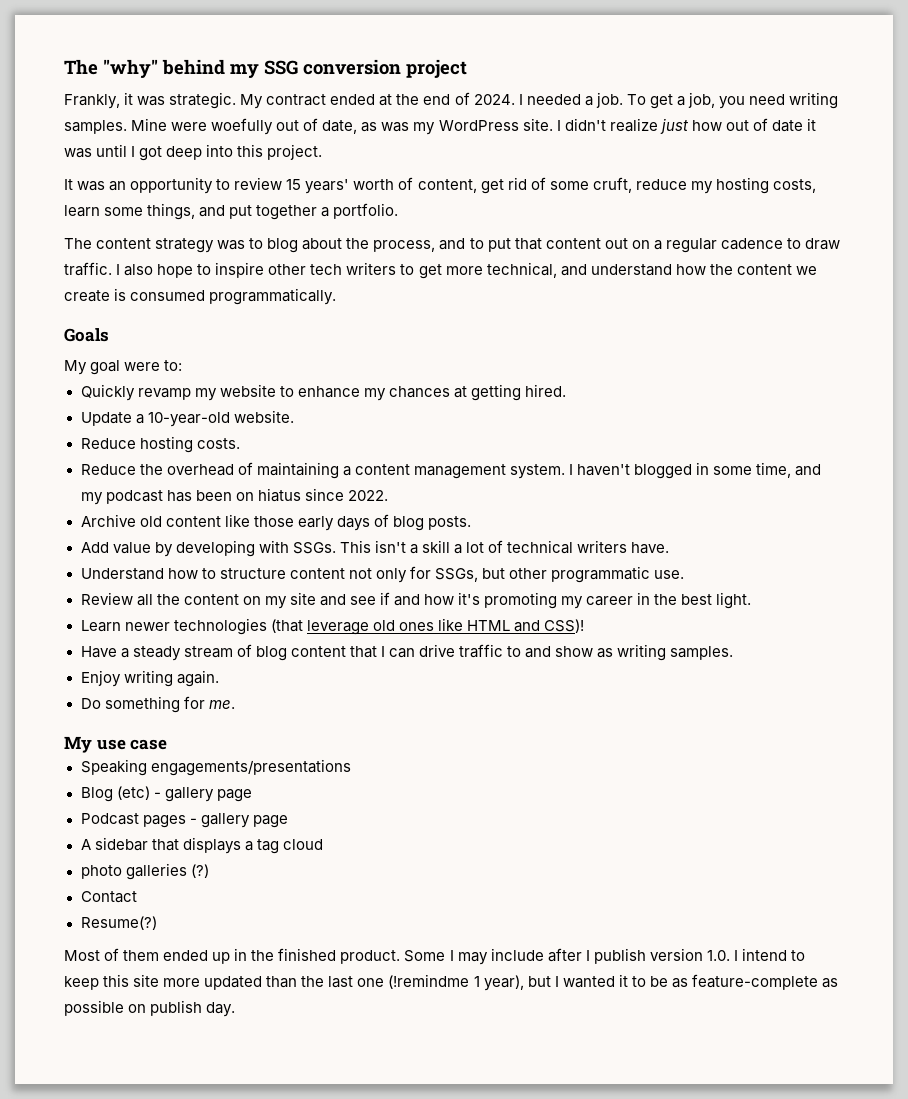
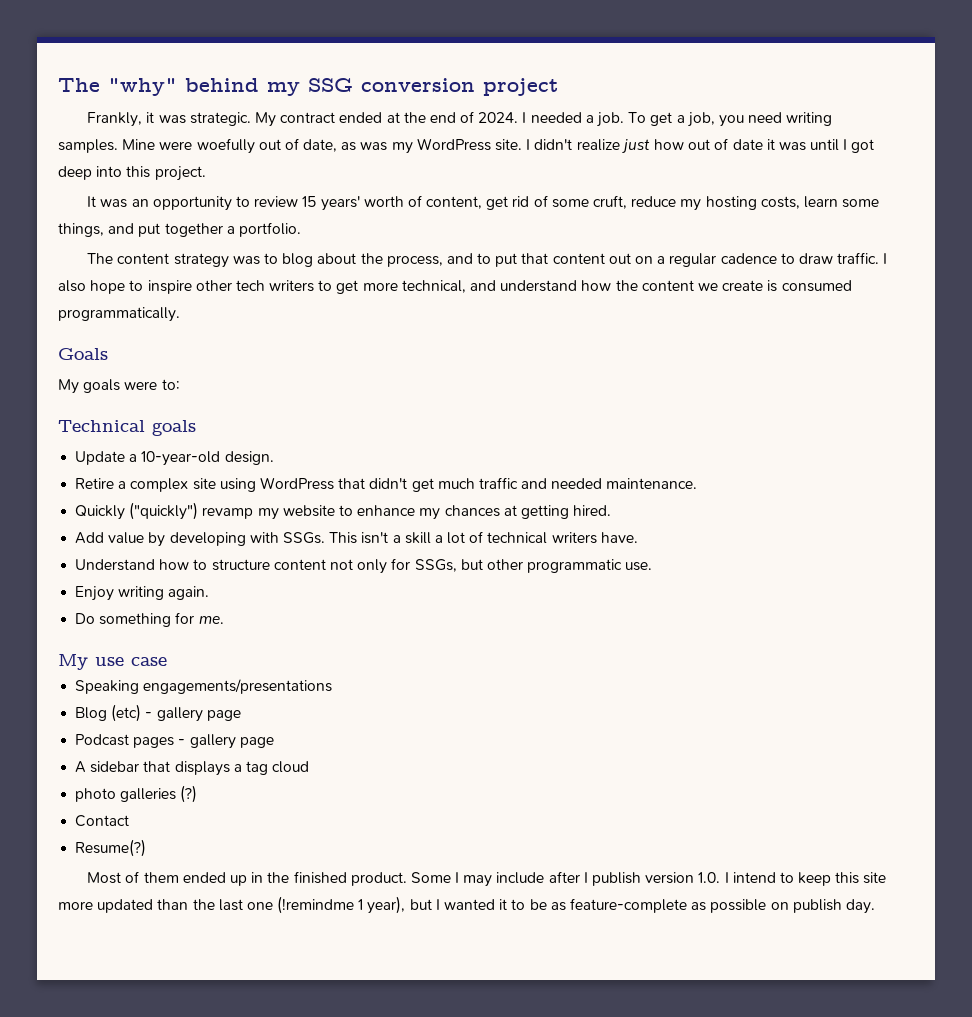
- My goal were to:
+ My goals were to:
+ Technical goals
+ Update a 10-year-old design.
+ Retire a complex site using WordPress that didn't get much traffic and needed maintenance.
- Quickly revamp my website to enhance my chances at getting hired.
+ Quickly ("quickly") revamp my website to enhance my chances at getting hired.
- Update a 10-year-old website.
- Reduce hosting costs.
- Reduce the overhead of maintaining a content management system. I haven't blogged in some time, and my podcast has been on hiatus since 2022.
- Archive old content like those early days of blog posts.
- Review all the content on my site and see if and how it's promoting my career in the best light.
- Learn newer technologies (that leverage old ones like HTML and CSS)!
- Have a steady stream of blog content that I can drive traffic to and show as writing samples.

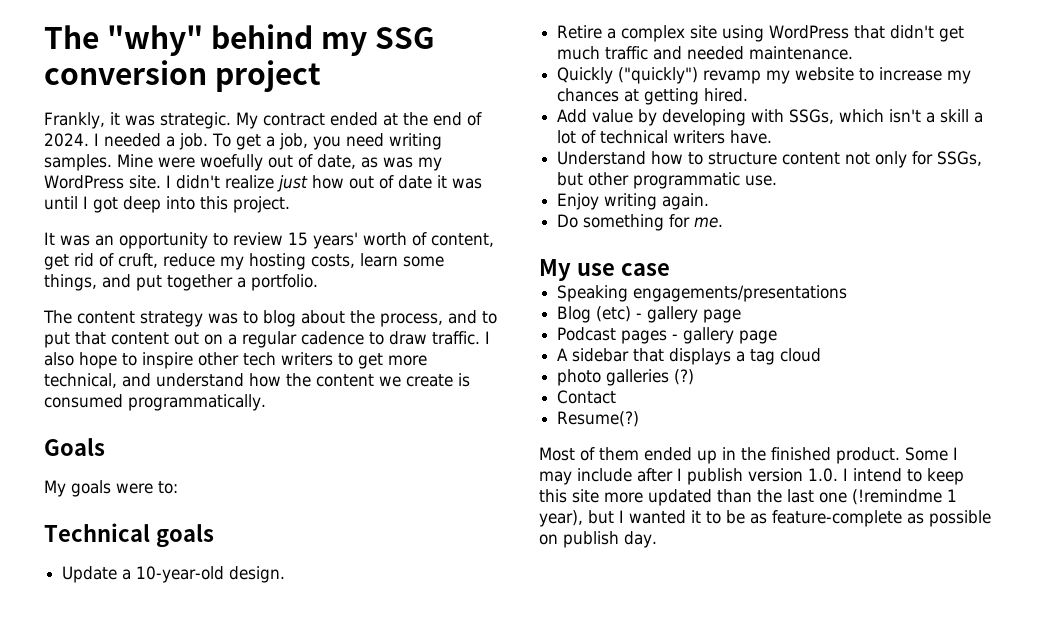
- It was an opportunity to review 15 years' worth of content, get rid of some cruft, reduce my hosting costs, learn some things, and put together a portfolio.
+ It was an opportunity to review 15 years' worth of content, get rid of cruft, reduce my hosting costs, learn some things, and put together a portfolio.
- Quickly ("quickly") revamp my website to enhance my chances at getting hired.
+ Quickly ("quickly") revamp my website to increase my chances at getting hired.
- Add value by developing with SSGs. This isn't a skill a lot of technical writers have.
+ Add value by developing with SSGs, which isn't a skill a lot of technical writers have.

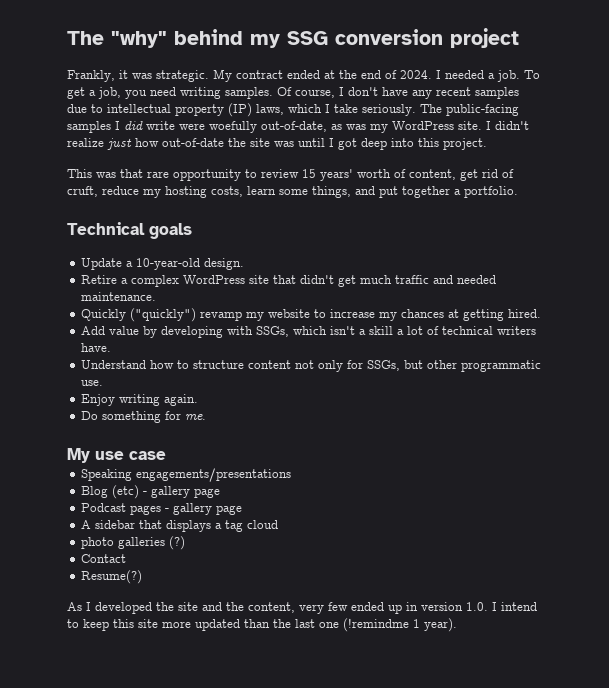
- Mine were woefully out of date, as was my WordPress site.
+ Of course, I don't have any recent samples due to intellectual property (IP) laws, which I take seriously. The public-facing samples I did write were woefully out-of-date, as was my WordPress site.
- I didn't realize just how out of date it was until I got deep into this project.
+ I didn't realize just how out-of-date the site was until I got deep into this project.
- It was an opportunity to review 15 years' worth of content, get rid of cruft, reduce my hosting costs, learn some things, and put together a portfolio.
+ This was that rare opportunity to review 15 years' worth of content, get rid of cruft, reduce my hosting costs, learn some things, and put together a portfolio.
- The content strategy was to blog about the process, and to put that content out on a regular cadence to draw traffic. I also hope to inspire other tech writers to get more technical, and understand how the content we create is consumed programmatically.
- Goals
- My goals were to:
- Retire a complex site using WordPress that didn't get much traffic and needed maintenance.
+ Retire a complex WordPress site that didn't get much traffic and needed maintenance.
- Most of them ended up in the finished product. Some I may include after I publish version 1.0. I intend to keep this site more updated than the last one (!remindme 1 year), but I wanted it to be as feature-complete as possible on publish day.
+ As I developed the site and the content, very few ended up in version 1.0. I intend to keep this site more updated than the last one (!remindme 1 year).

